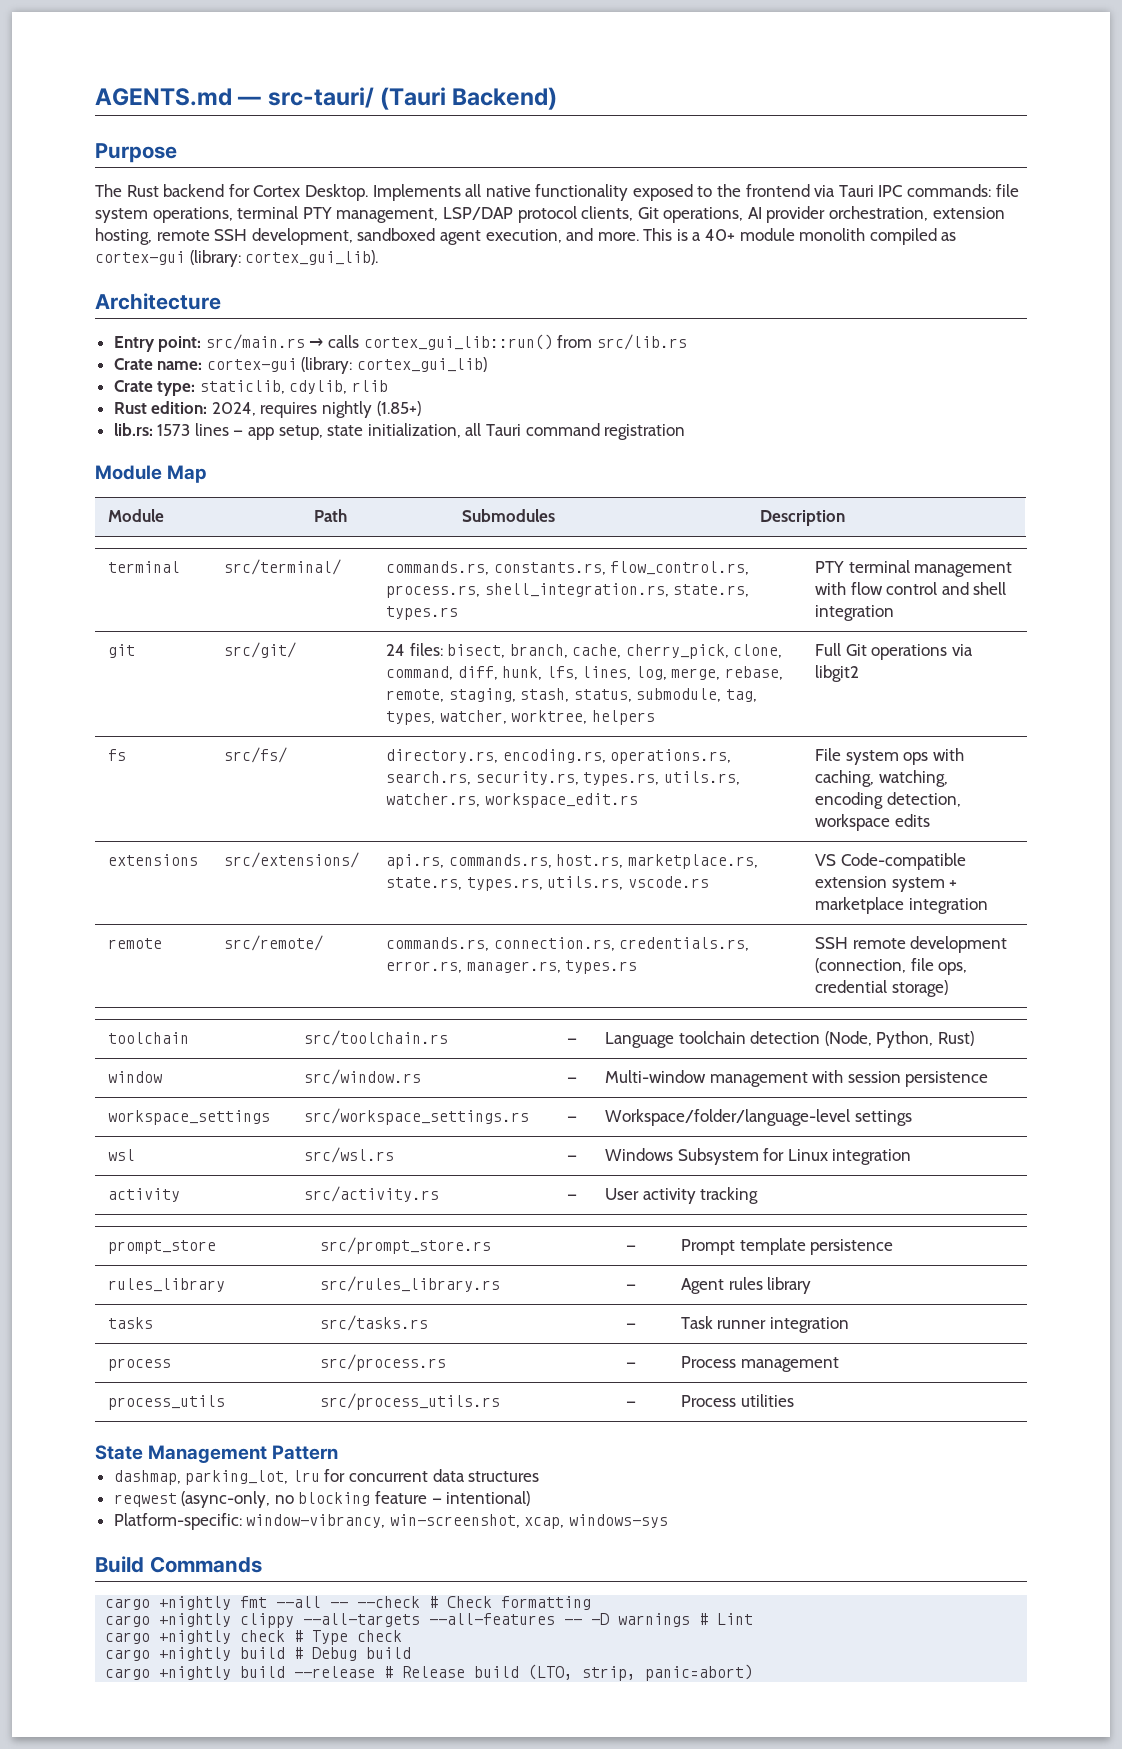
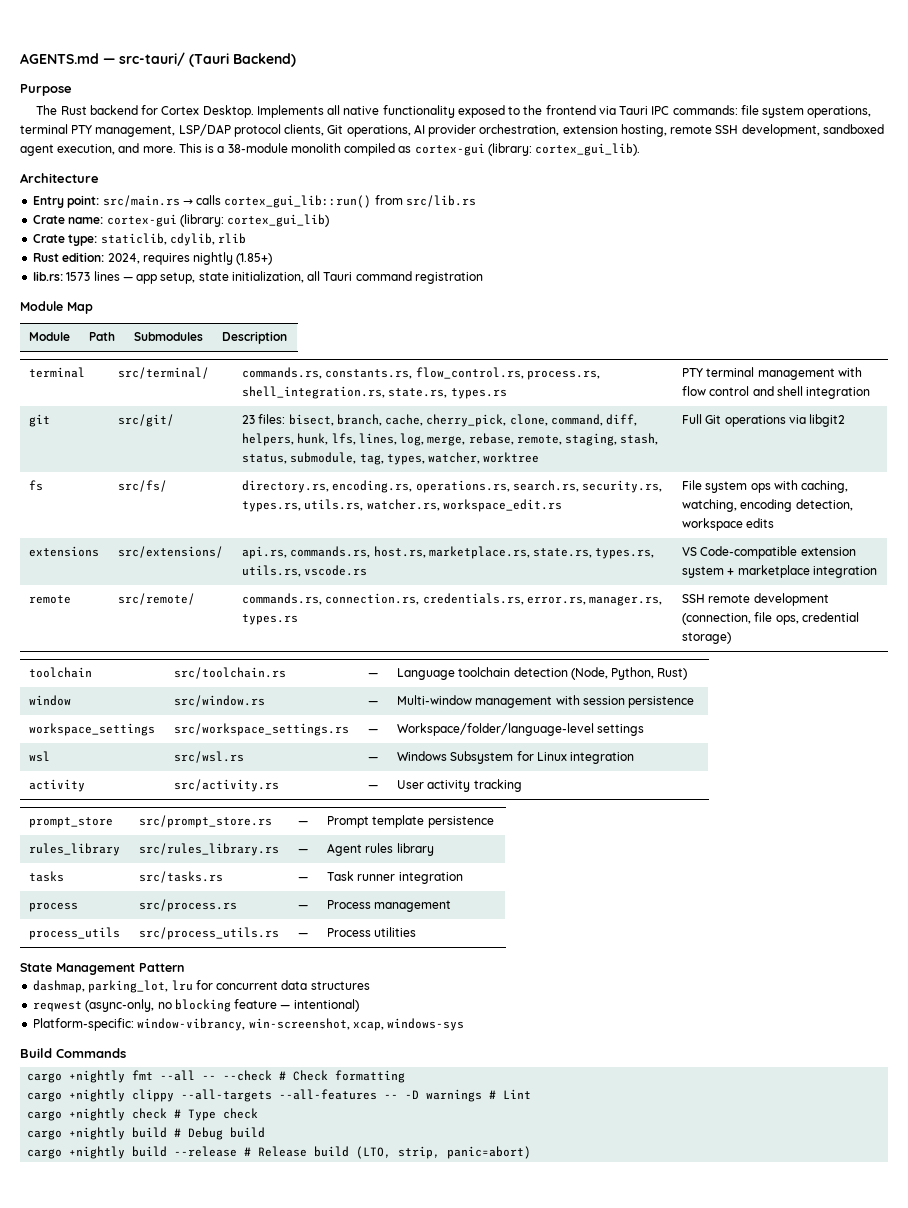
- This is a 40+ module monolith compiled as cortex-gui (library: cortex_gui_lib).
+ This is a 38-module monolith compiled as cortex-gui (library: cortex_gui_lib).
- git | src/git/ | 24 files: bisect, branch, cache, cherry_pick, clone, command, diff, hunk, lfs, lines, log, merge, rebase, remote, staging, stash, status, submodule, tag, types, watcher, worktree, helpers | Full Git operations via libgit2
+ git | src/git/ | 23 files: bisect, branch, cache, cherry_pick, clone, command, diff, helpers, hunk, lfs, lines, log, merge, rebase, remote, staging, stash, status, submodule, tag, types, watcher, worktree | Full Git operations via libgit2

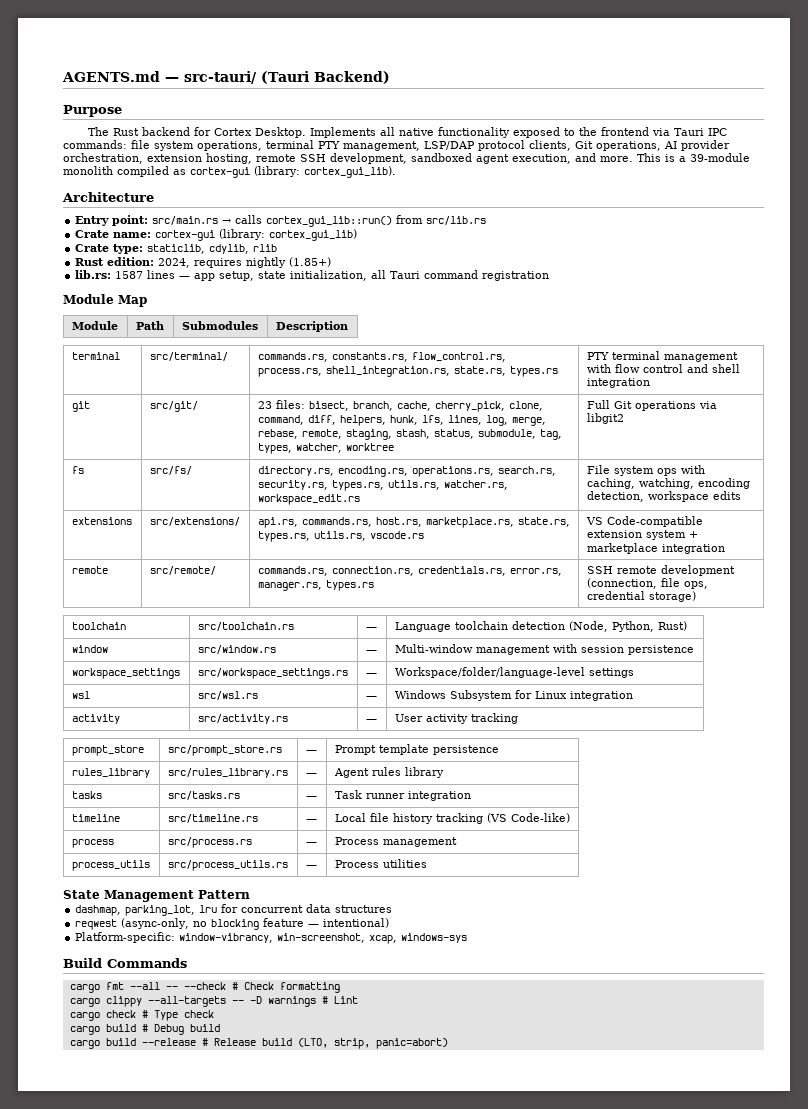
- This is a 38-module monolith compiled as cortex-gui (library: cortex_gui_lib).
+ This is a 39-module monolith compiled as cortex-gui (library: cortex_gui_lib).
- lib.rs: 1573 lines — app setup, state initialization, all Tauri command registration
+ lib.rs: 1587 lines — app setup, state initialization, all Tauri command registration
+ timeline | src/timeline.rs | — | Local file history tracking (VS Code-like)
- cargo +nightly fmt --all -- --check # Check formatting
+ cargo fmt --all -- --check # Check formatting
- cargo +nightly clippy --all-targets --all-features -- -D warnings # Lint
+ cargo clippy --all-targets -- -D warnings # Lint
- cargo +nightly check # Type check
+ cargo check # Type check
- cargo +nightly build # Debug build
+ cargo build # Debug build
- cargo +nightly build --release # Release build (LTO, strip, panic=abort)
+ cargo build --release # Release build (LTO, strip, panic=abort)

